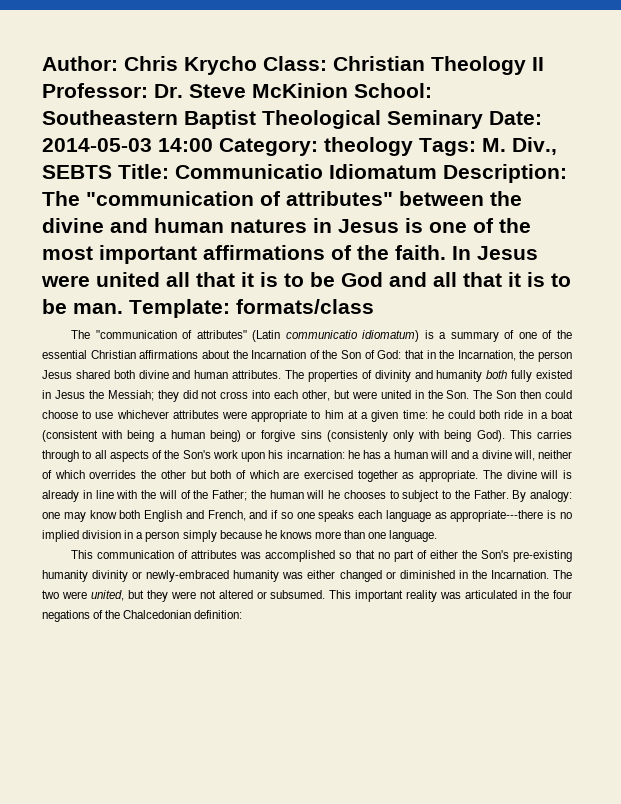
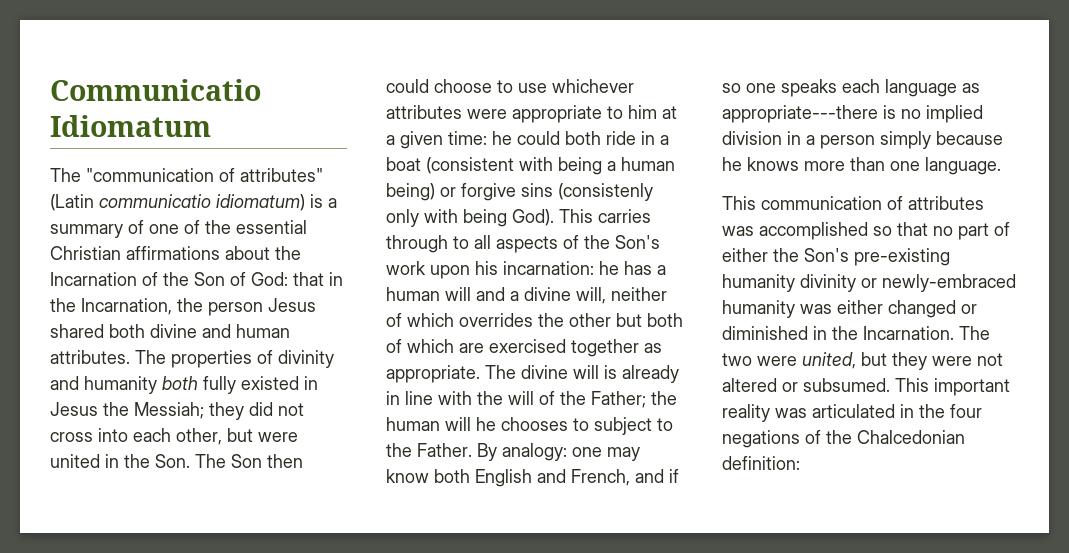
- Author: Chris Krycho Class: Christian Theology II Professor: Dr. Steve McKinion School: Southeastern Baptist Theological Seminary Date: 2014-05-03 14:00 Category: theology Tags: M. Div., SEBTS Title: Communicatio Idiomatum Description: The "communication of attributes" between the divine and human natures in Jesus is one of the most important affirmations of the faith. In Jesus were united all that it is to be God and all that it is to be man. Template: formats/class
+ Communicatio Idiomatum

